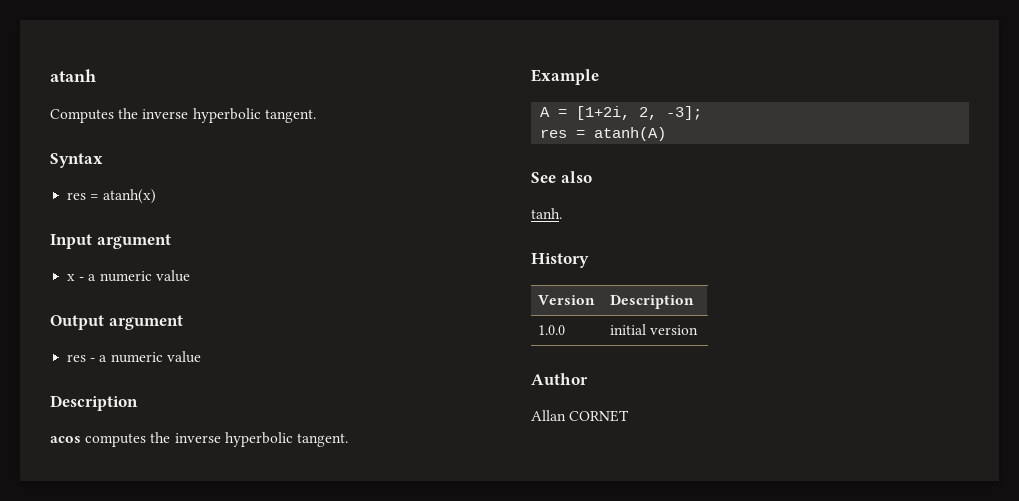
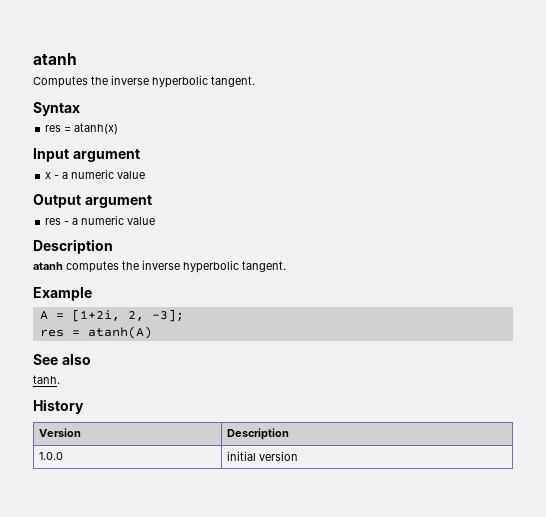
- acos computes the inverse hyperbolic tangent.
+ atanh computes the inverse hyperbolic tangent.
- Author
- Allan CORNET

